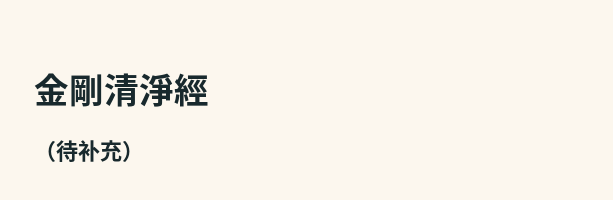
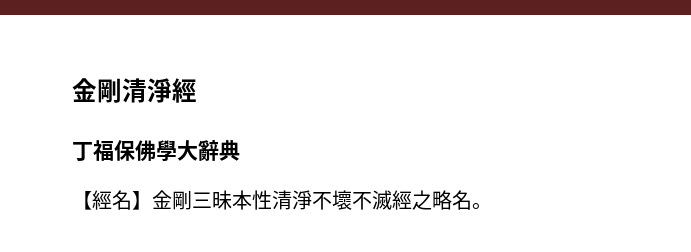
- （待补充）
+ 丁福保佛學大辭典
+ 【經名】金剛三昧本性清淨不壞不滅經之略名。

